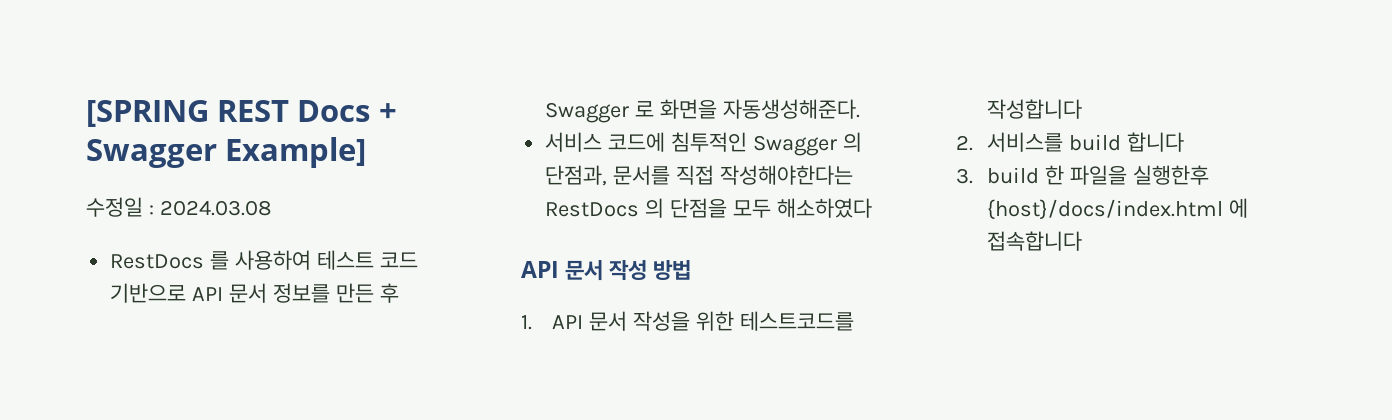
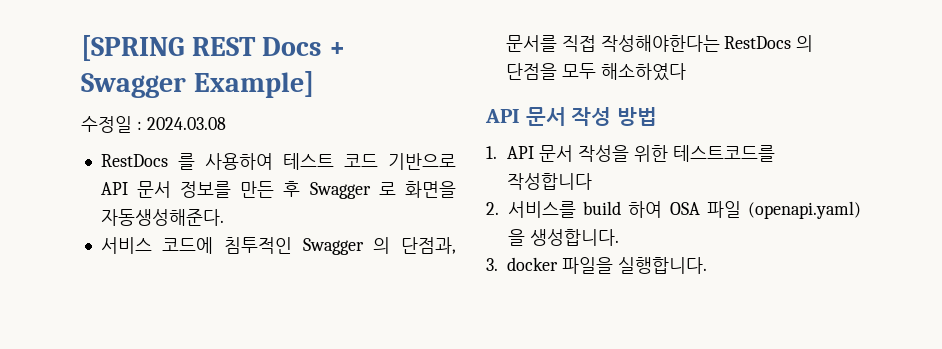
- 2. 서비스를 build 합니다
- 3. build 한 파일을 실행한후 {host}/docs/index.html 에 접속합니다
+ 2. 서비스를 build 하여 OSA 파일 (openapi.yaml) 을 생성합니다.
+ 3. docker 파일을 실행합니다.

